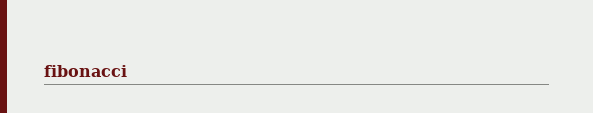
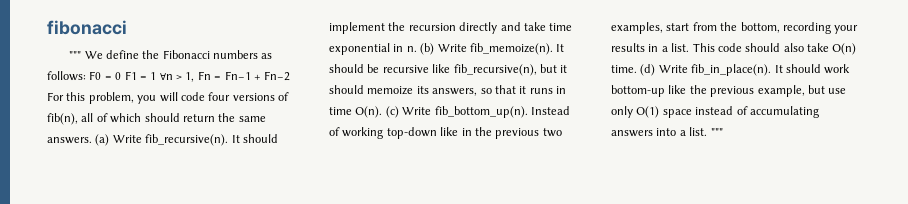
+ """ We define the Fibonacci numbers as follows: F0 = 0 F1 = 1 ∀n > 1, Fn = Fn−1 + Fn−2 For this problem, you will code four versions of fib(n), all of which should return the same answers. (a) Write fib_recursive(n). It should implement the recursion directly and take time exponential in n. (b) Write fib_memoize(n). It should be recursive like fib_recursive(n), but it should memoize its answers, so that it runs in time O(n). (c) Write fib_bottom_up(n). Instead of working top-down like in the previous two examples, start from the bottom, recording your results in a list. This code should also take O(n) time. (d) Write fib_in_place(n). It should work bottom-up like the previous example, but use only O(1) space instead of accumulating answers into a list. """

